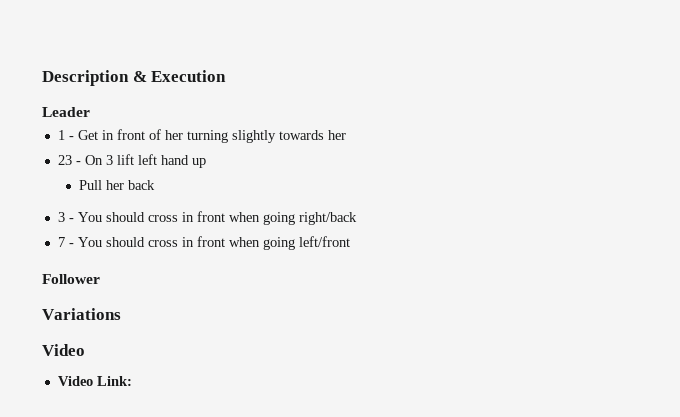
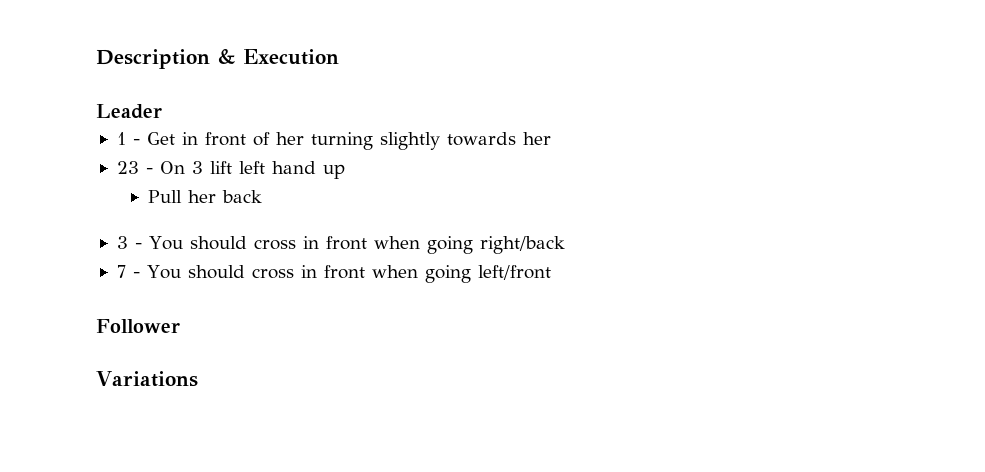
  Variations
- Video
- Video Link:

